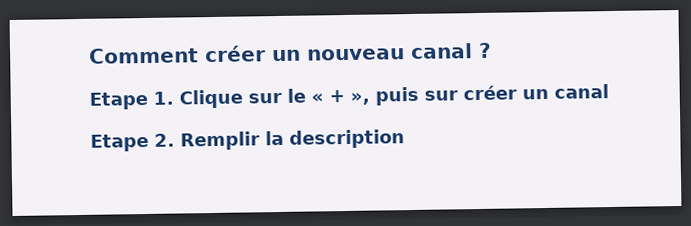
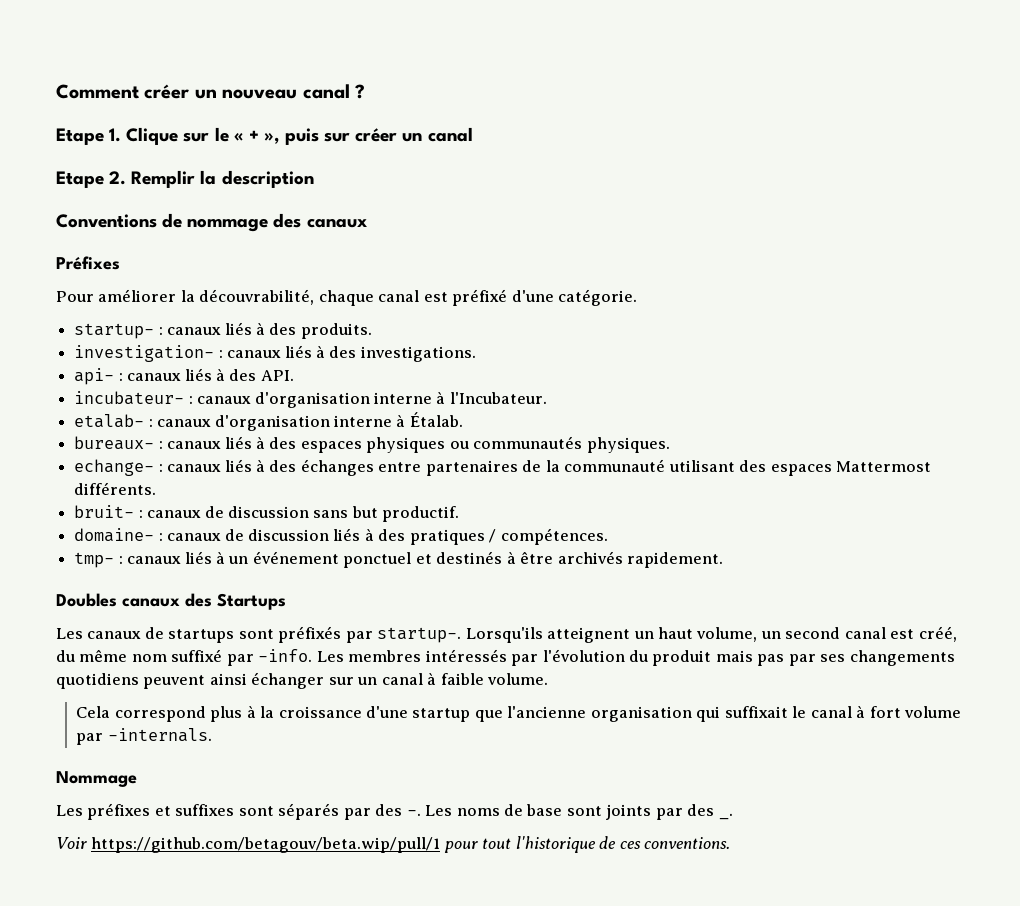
+ Conventions de nommage des canaux
+ Préfixes
+ Pour améliorer la découvrabilité, chaque canal est préfixé d'une catégorie.
+ startup- : canaux liés à des produits.
+ investigation- : canaux liés à des investigations.
+ api- : canaux liés à des API.
+ incubateur- : canaux d'organisation interne à l'Incubateur.
+ etalab- : canaux d'organisation interne à Étalab.
+ bureaux- : canaux liés à des espaces physiques ou communautés physiques.
+ echange- : canaux liés à des échanges entre partenaires de la communauté utilisant des espaces Mattermost différents.
+ bruit- : canaux de discussion sans but productif.
+ domaine- : canaux de discussion liés à des pratiques / compétences.
+ tmp- : canaux liés à un événement ponctuel et destinés à être archivés rapidement.
+ Doubles canaux des Startups
+ Les canaux de startups sont préfixés par startup-. Lorsqu'ils atteignent un haut volume, un second canal est créé, du même nom suffixé par -info. Les membres intéressés par l'évolution du produit mais pas par ses changements quotidiens peuvent ainsi échanger sur un canal à faible volume.
+ Cela correspond plus à la croissance d'une startup que l'ancienne organisation qui suffixait le canal à fort volume par -internals.
+ Nommage
+ Les préfixes et suffixes sont séparés par des -. Les noms de base sont joints par des _.
+ Voir https://github.com/betagouv/beta.wip/pull/1 pour tout l'historique de ces conventions.

